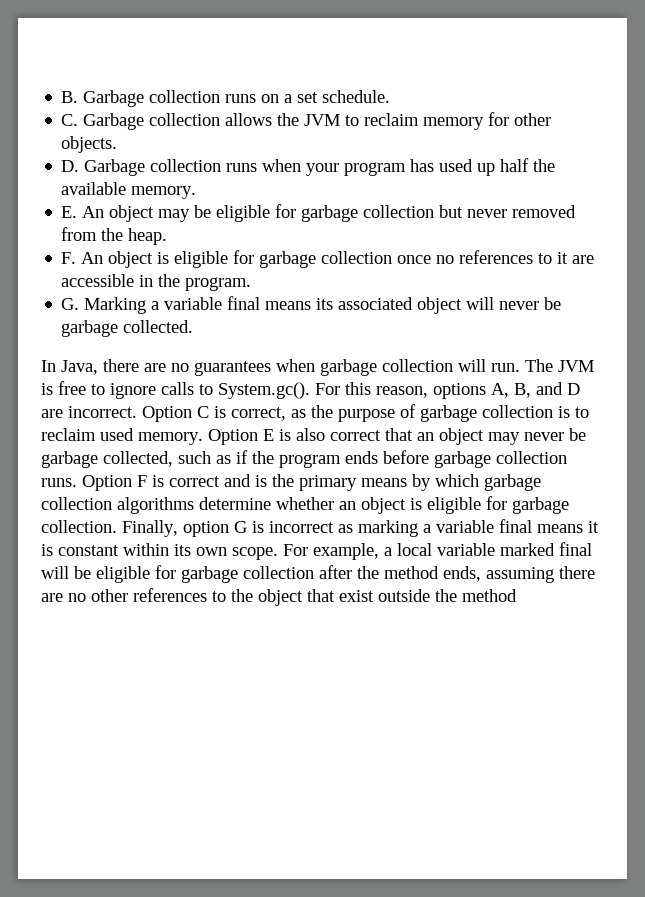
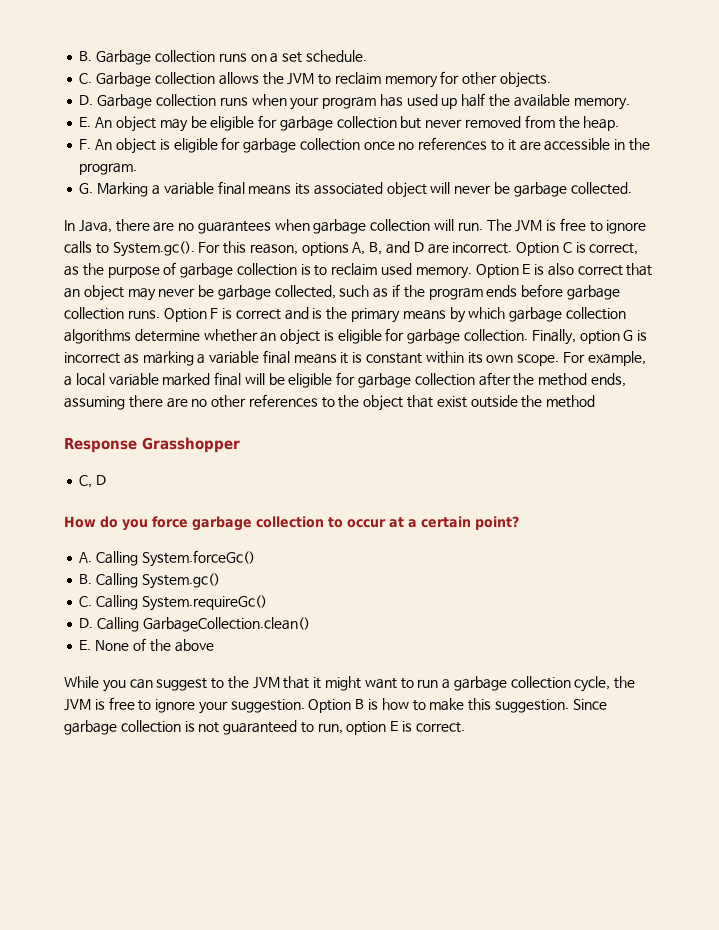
+ Response Grasshopper
+ C, D
+ How do you force garbage collection to occur at a certain point?
+ A. Calling System.forceGc()
+ B. Calling System.gc()
+ C. Calling System.requireGc()
+ D. Calling GarbageCollection.clean()
+ E. None of the above
+ While you can suggest to the JVM that it might want to run a garbage collection cycle, the JVM is free to ignore your suggestion. Option B is how to make this suggestion. Since garbage collection is not guaranteed to run, option E is correct.

